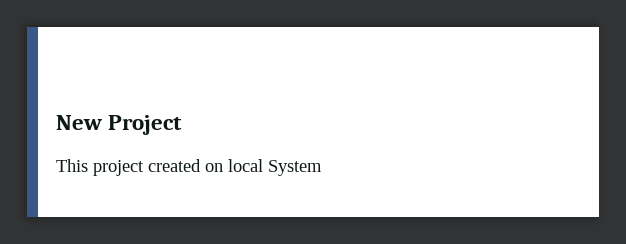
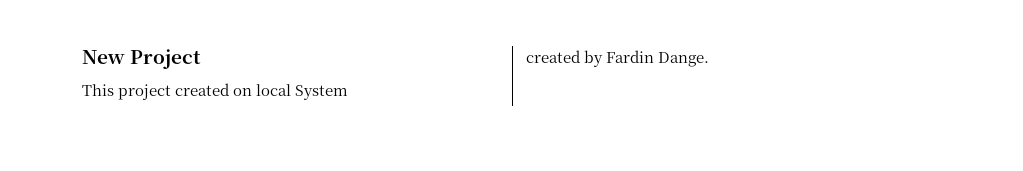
+ created by Fardin Dange.

